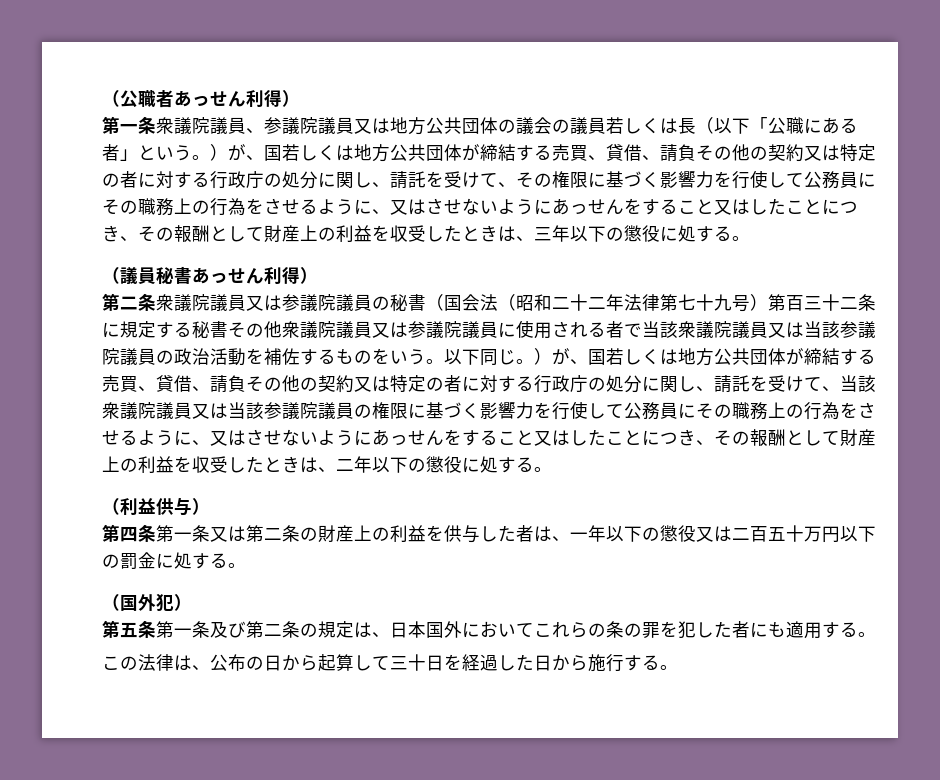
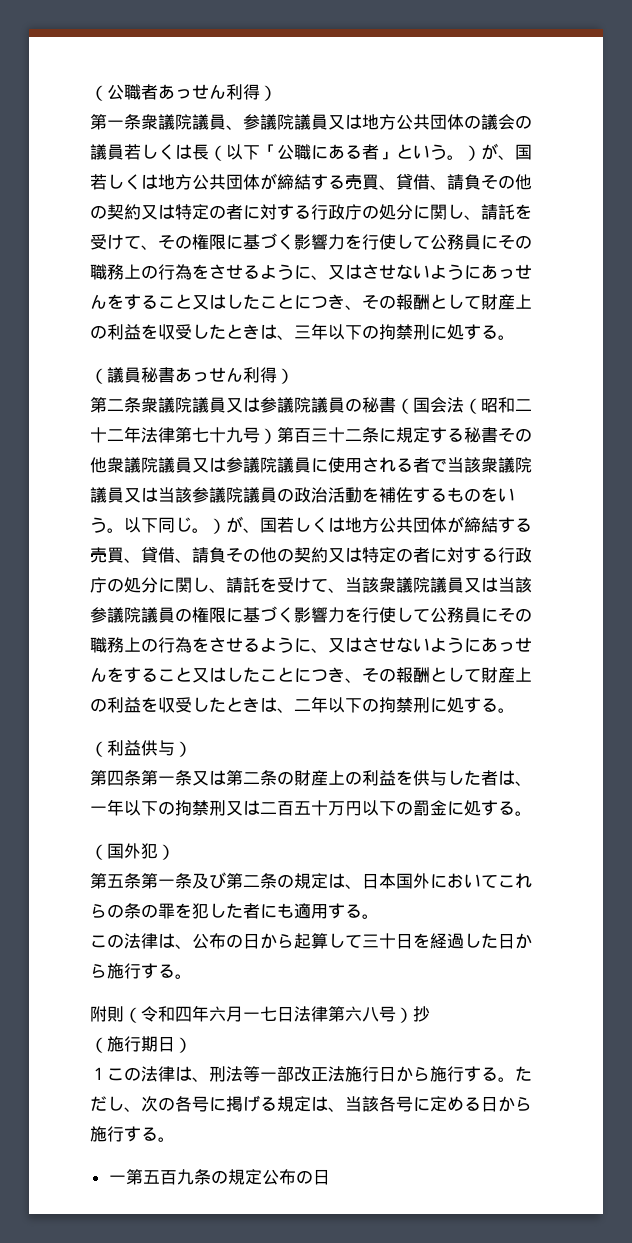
- 第一条衆議院議員、参議院議員又は地方公共団体の議会の議員若しくは長（以下「公職にある者」という。）が、国若しくは地方公共団体が締結する売買、貸借、請負その他の契約又は特定の者に対する行政庁の処分に関し、請託を受けて、その権限に基づく影響力を行使して公務員にその職務上の行為をさせるように、又はさせないようにあっせんをすること又はしたことにつき、その報酬として財産上の利益を収受したときは、三年以下の懲役に処する。
+ 第一条衆議院議員、参議院議員又は地方公共団体の議会の議員若しくは長（以下「公職にある者」という。）が、国若しくは地方公共団体が締結する売買、貸借、請負その他の契約又は特定の者に対する行政庁の処分に関し、請託を受けて、その権限に基づく影響力を行使して公務員にその職務上の行為をさせるように、又はさせないようにあっせんをすること又はしたことにつき、その報酬として財産上の利益を収受したときは、三年以下の拘禁刑に処する。
- 以下同じ。）が、国若しくは地方公共団体が締結する売買、貸借、請負その他の契約又は特定の者に対する行政庁の処分に関し、請託を受けて、当該衆議院議員又は当該参議院議員の権限に基づく影響力を行使して公務員にその職務上の行為をさせるように、又はさせないようにあっせんをすること又はしたことにつき、その報酬として財産上の利益を収受したときは、二年以下の懲役に処する。
+ 以下同じ。）が、国若しくは地方公共団体が締結する売買、貸借、請負その他の契約又は特定の者に対する行政庁の処分に関し、請託を受けて、当該衆議院議員又は当該参議院議員の権限に基づく影響力を行使して公務員にその職務上の行為をさせるように、又はさせないようにあっせんをすること又はしたことにつき、その報酬として財産上の利益を収受したときは、二年以下の拘禁刑に処する。
- 第四条第一条又は第二条の財産上の利益を供与した者は、一年以下の懲役又は二百五十万円以下の罰金に処する。
+ 第四条第一条又は第二条の財産上の利益を供与した者は、一年以下の拘禁刑又は二百五十万円以下の罰金に処する。
+ 附則（令和四年六月一七日法律第六八号）抄
+ （施行期日）
+ １この法律は、刑法等一部改正法施行日から施行する。ただし、次の各号に掲げる規定は、当該各号に定める日から施行する。
+ 一第五百九条の規定公布の日

